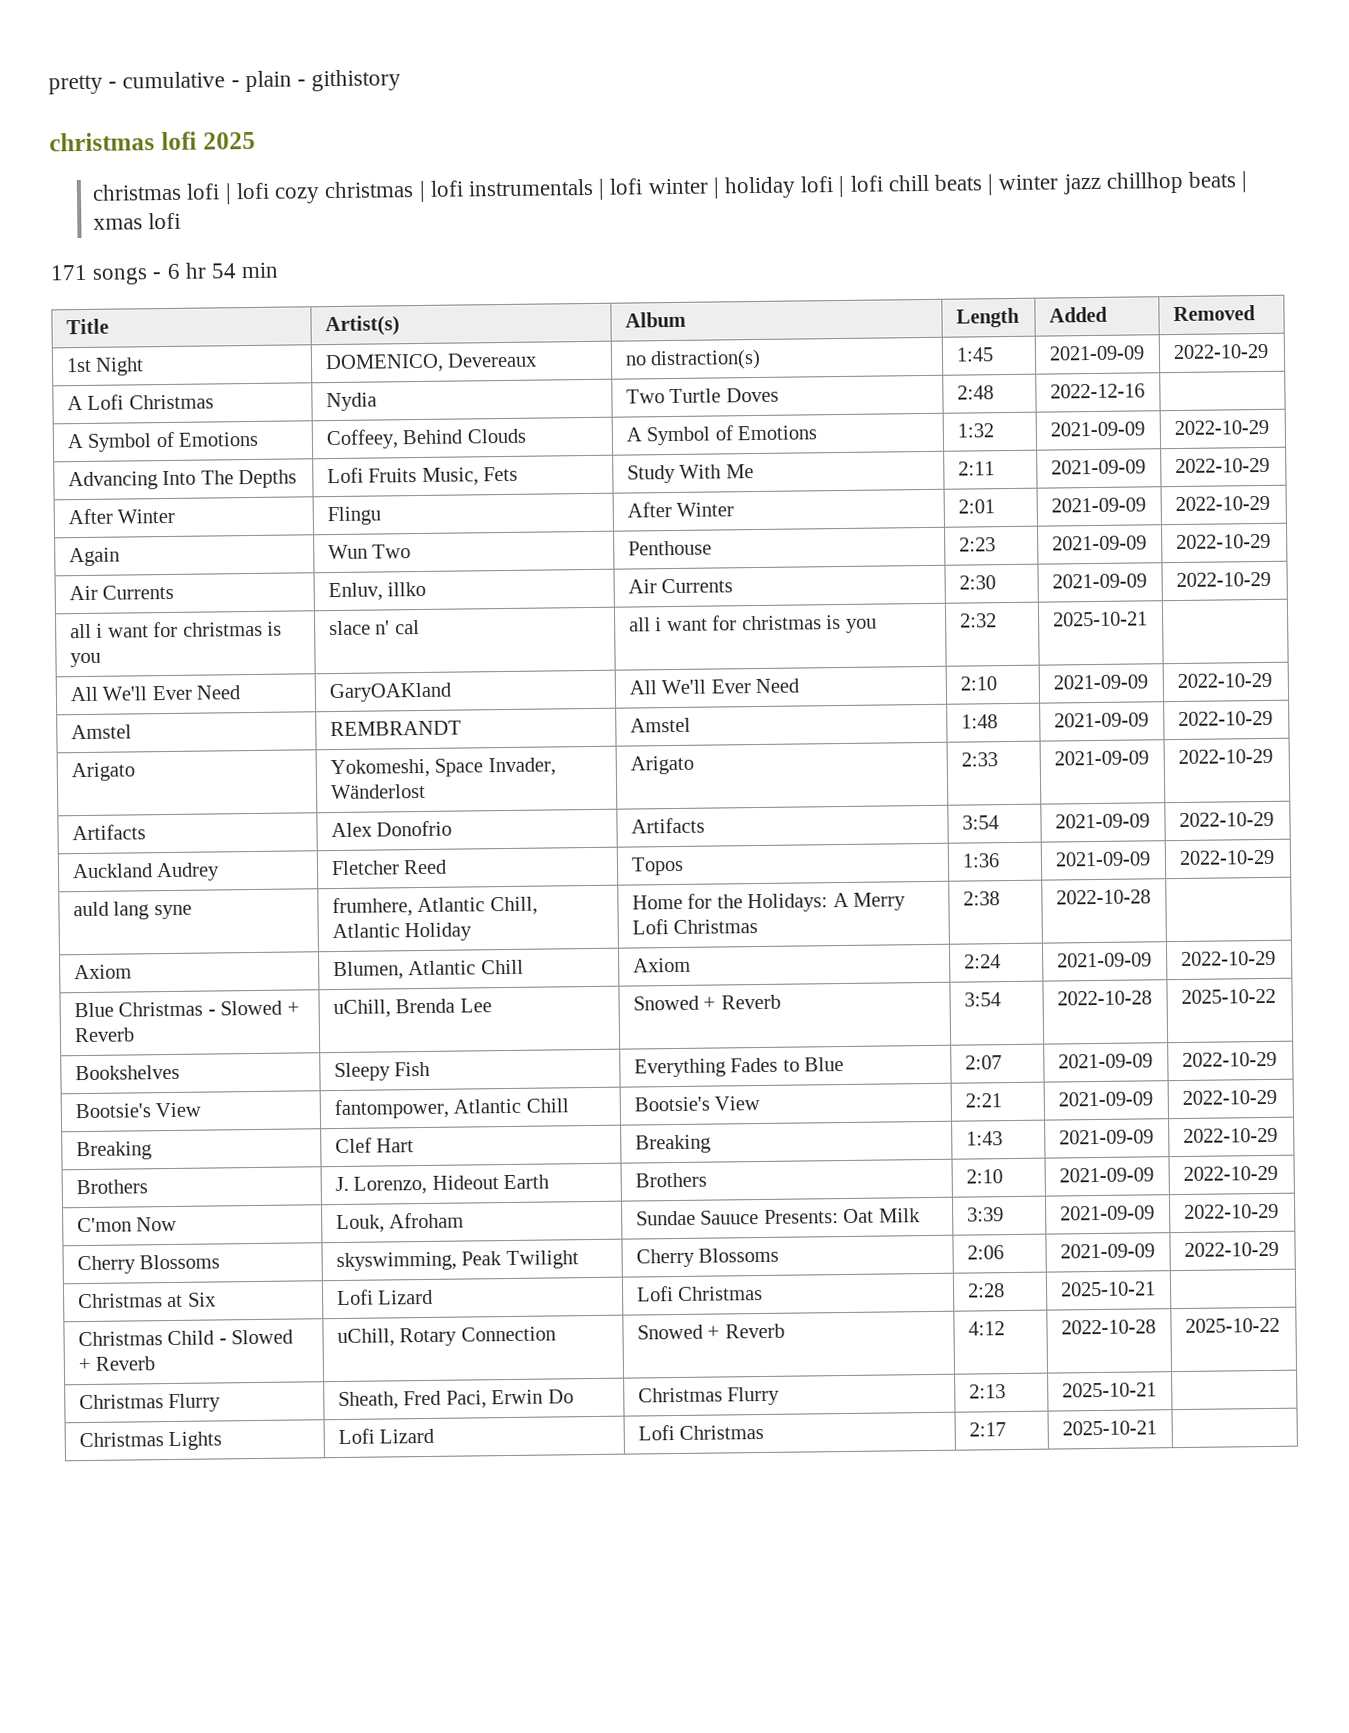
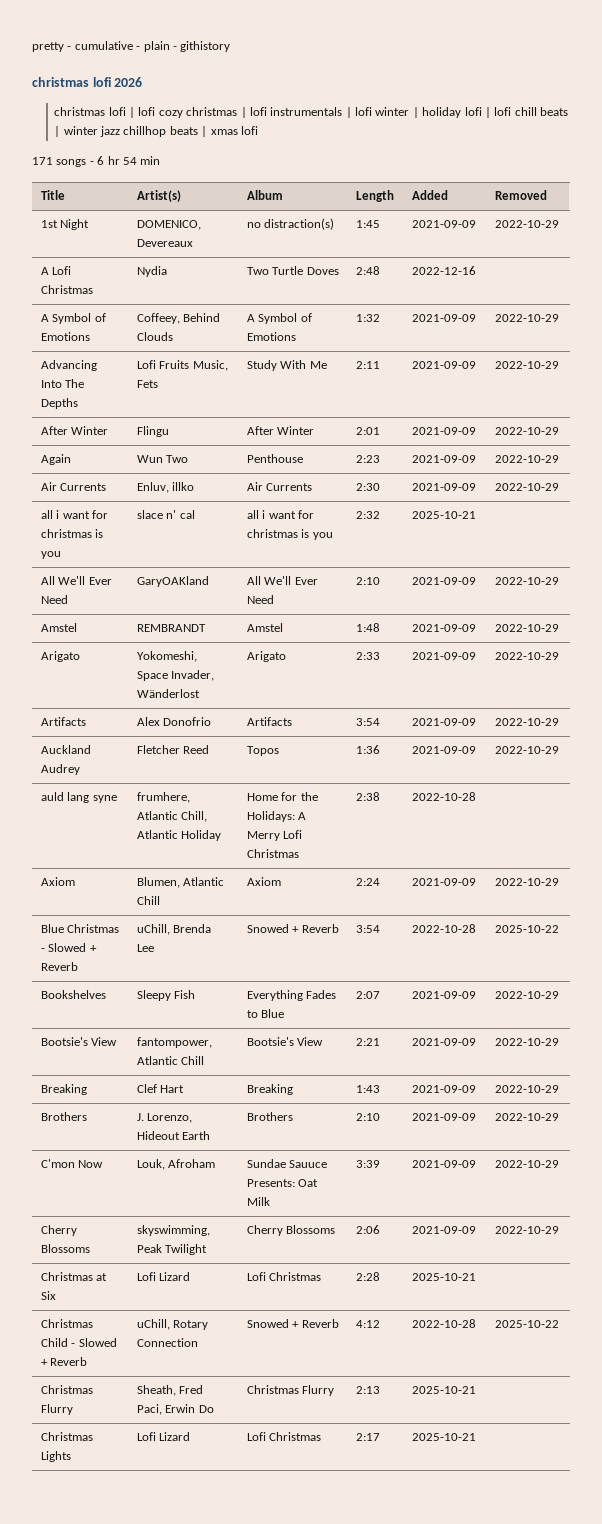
- christmas lofi 2025
+ christmas lofi 2026

